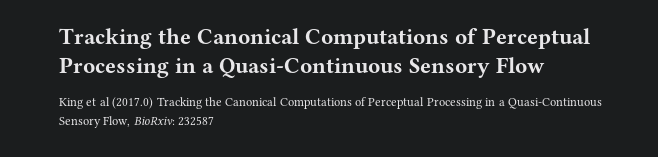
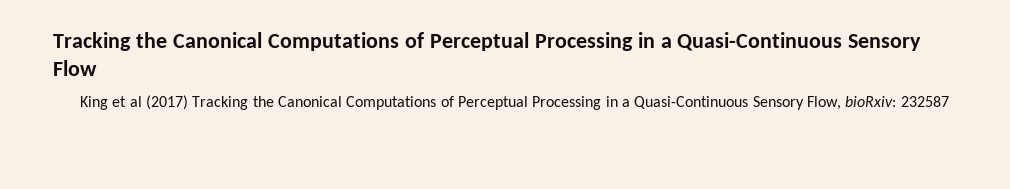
- King et al (2017.0) Tracking the Canonical Computations of Perceptual Processing in a Quasi-Continuous Sensory Flow, BioRxiv: 232587
+ King et al (2017) Tracking the Canonical Computations of Perceptual Processing in a Quasi-Continuous Sensory Flow, bioRxiv: 232587

